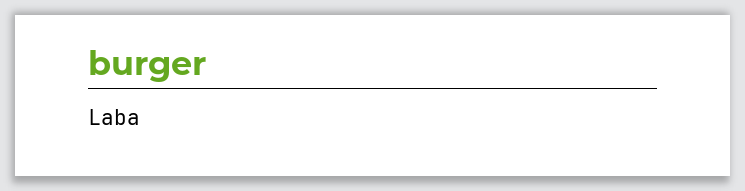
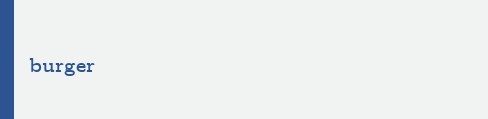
- Laba

